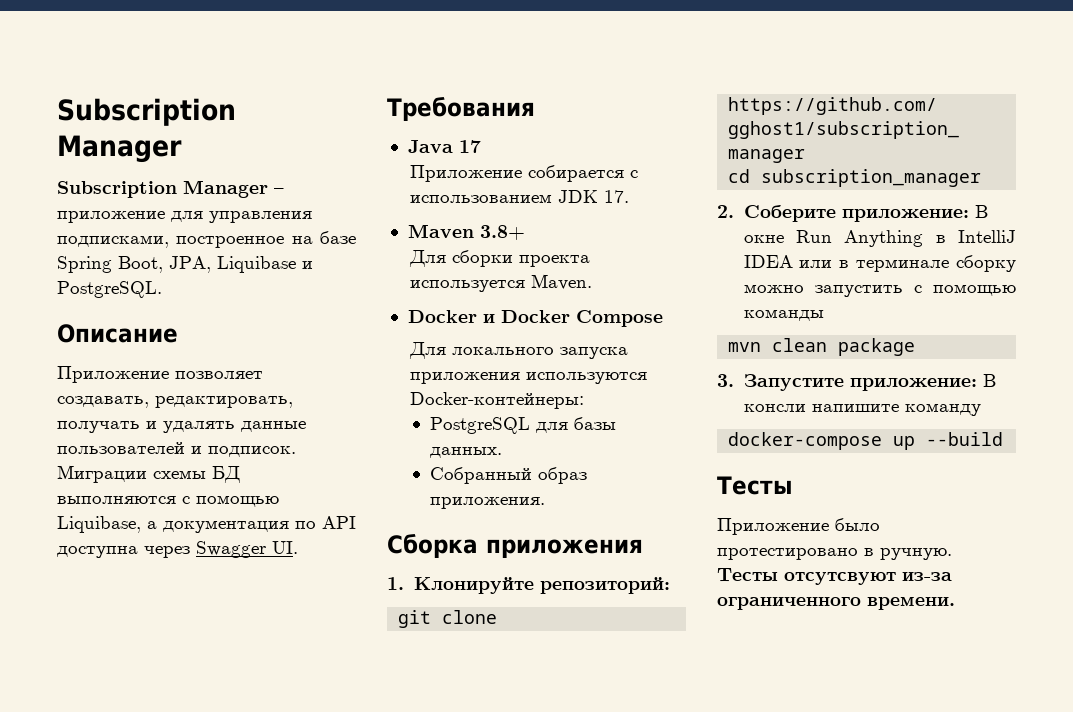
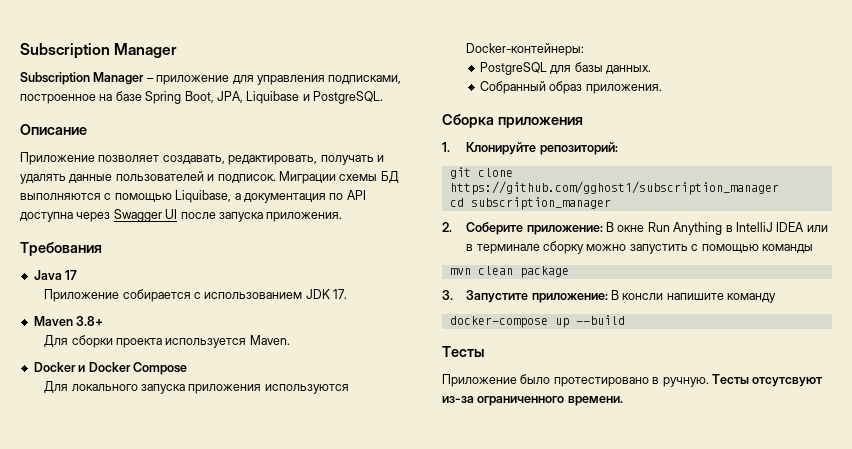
- Миграции схемы БД выполняются с помощью Liquibase, а документация по API доступна через Swagger UI.
+ Миграции схемы БД выполняются с помощью Liquibase, а документация по API доступна через Swagger UI после запуска приложения.

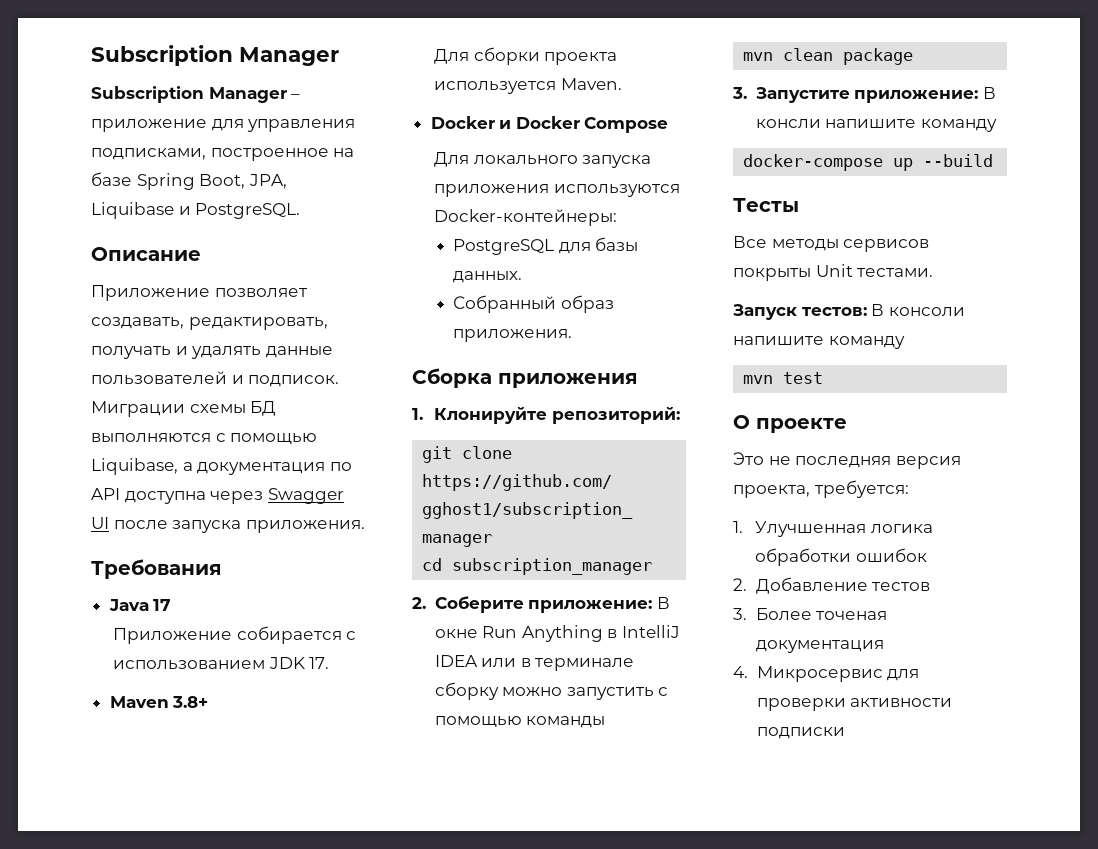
- Приложение было протестировано в ручную. Тесты отсутсвуют из-за ограниченного времени.
+ Все методы сервисов покрыты Unit тестами.
+ Запуск тестов: В консоли напишите команду
+ mvn test
+ О проекте
+ Это не последняя версия проекта, требуется:
+ 1. Улучшенная логика обработки ошибок
+ 2. Добавление тестов
+ 3. Более точеная документация
+ 4. Микросервис для проверки активности подписки

